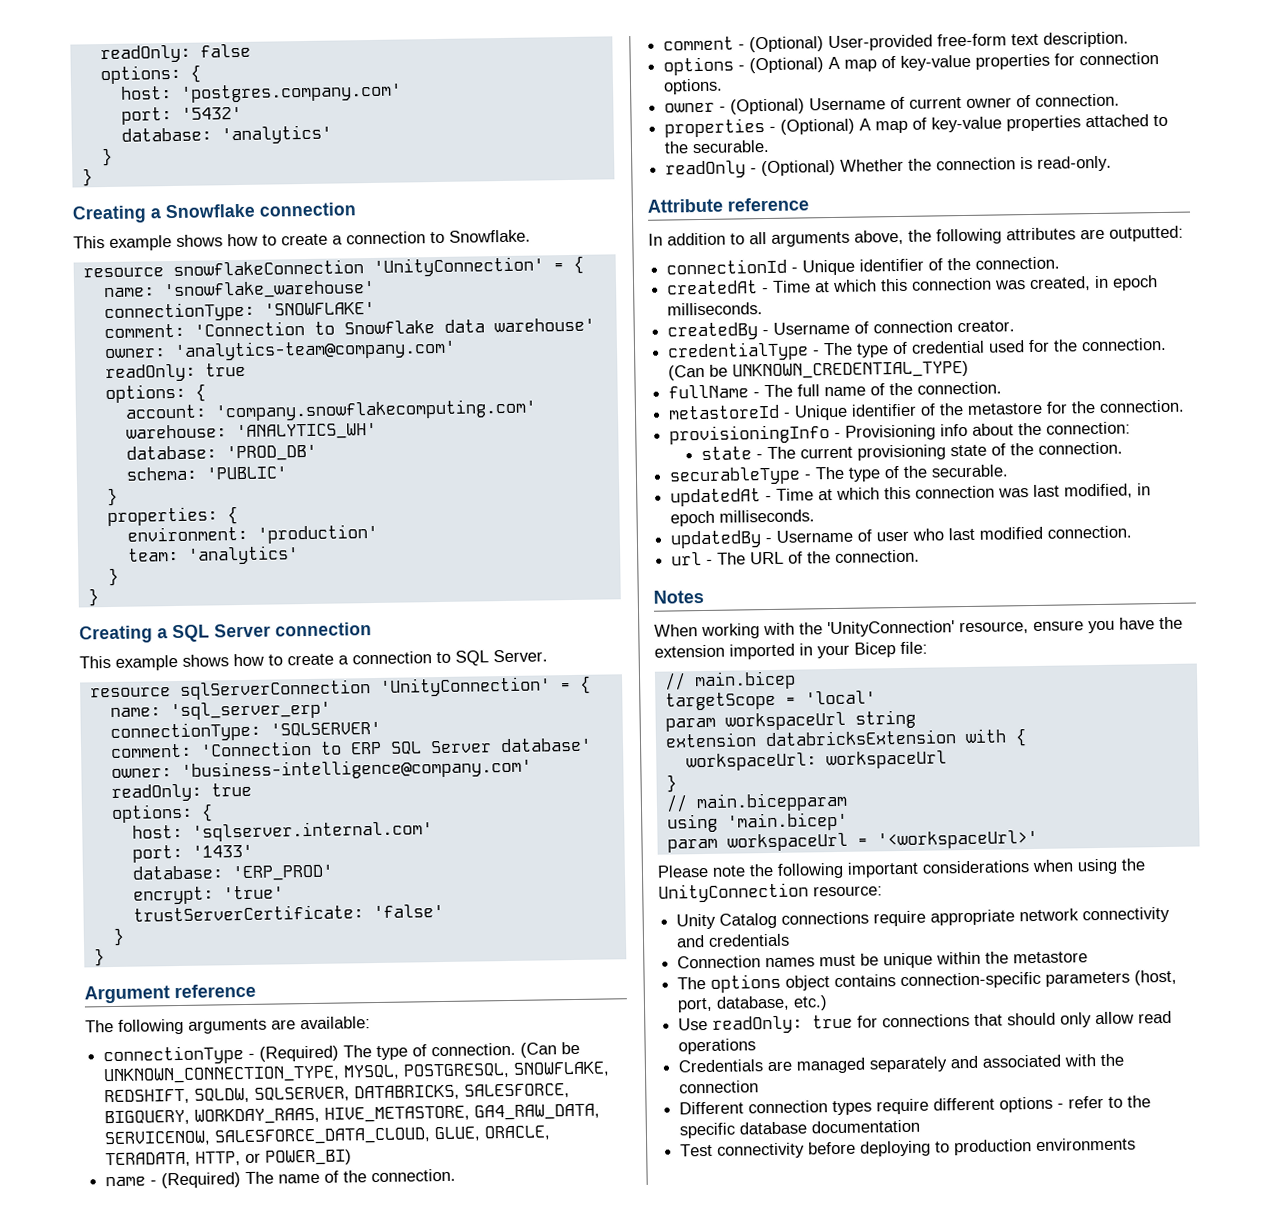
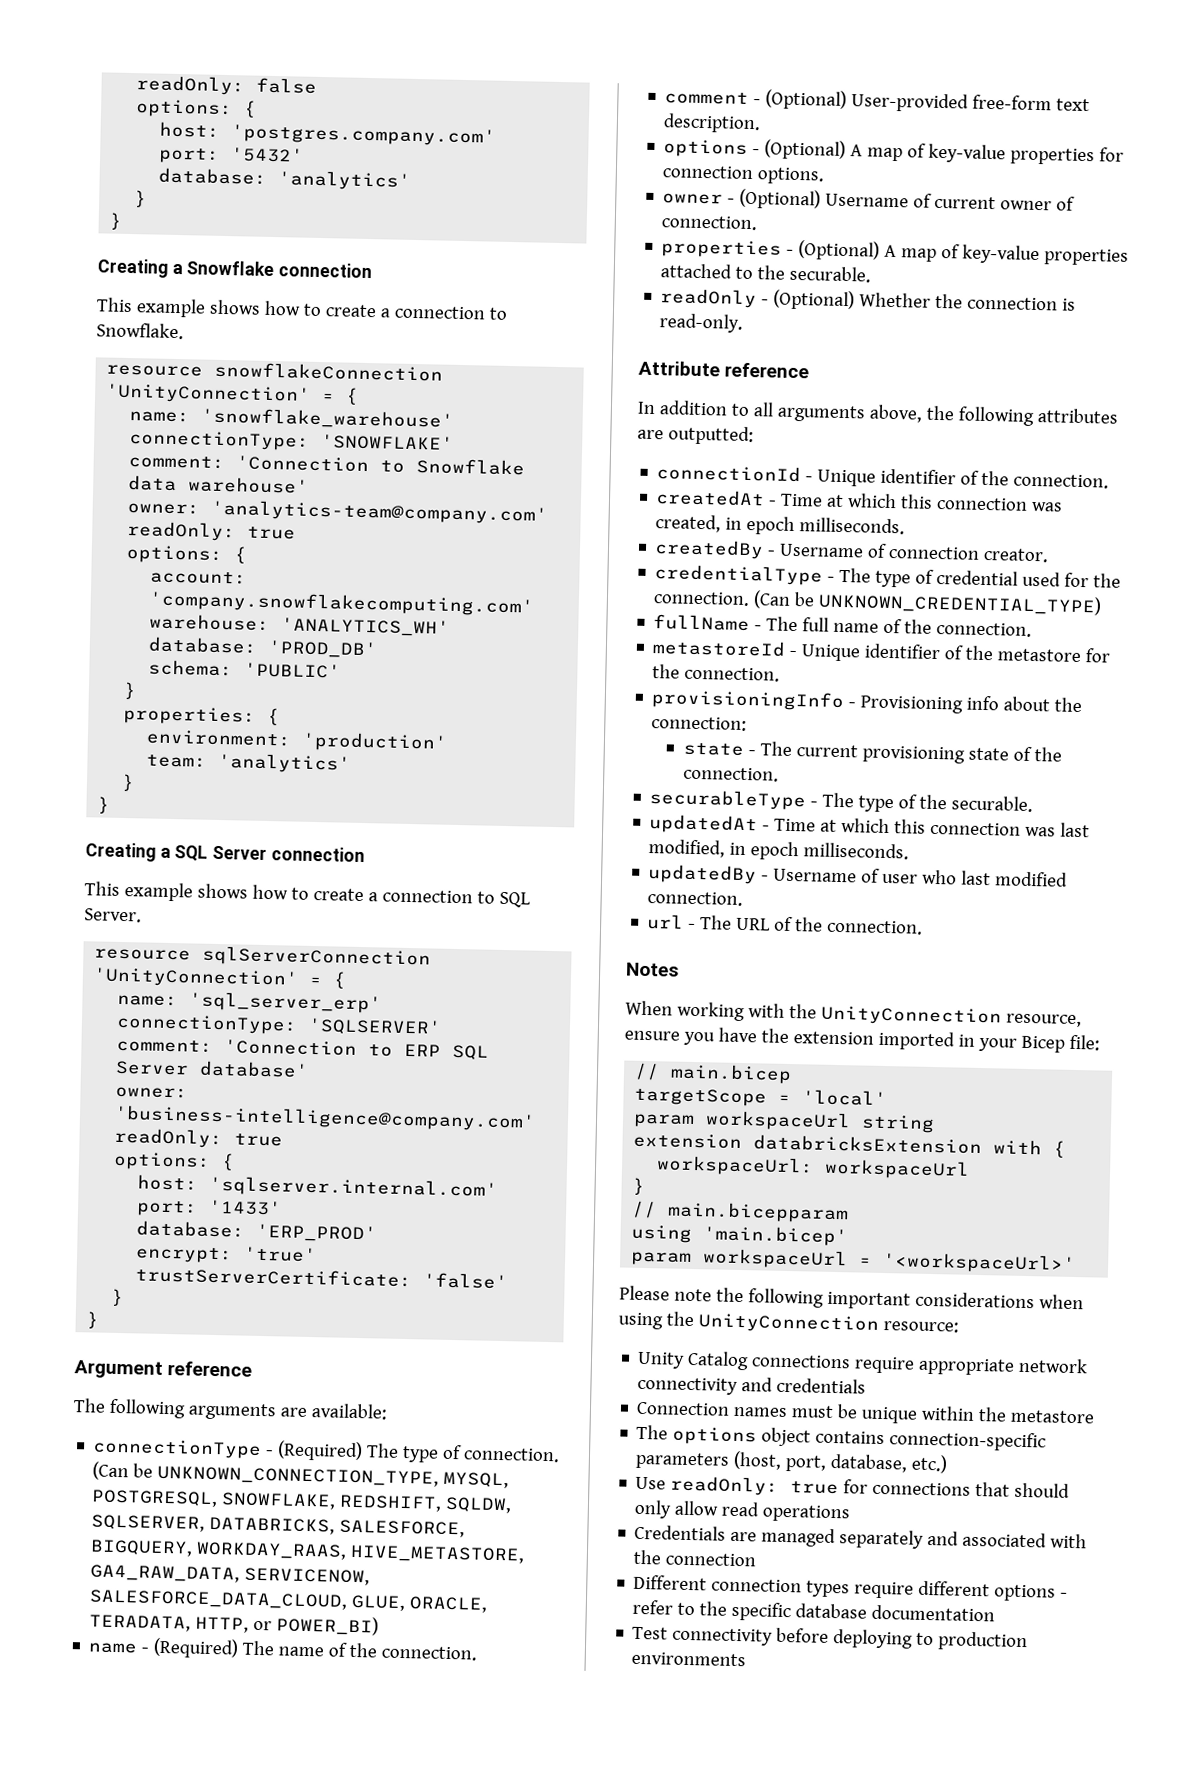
- When working with the 'UnityConnection' resource, ensure you have the extension imported in your Bicep file:
+ When working with the UnityConnection resource, ensure you have the extension imported in your Bicep file:

